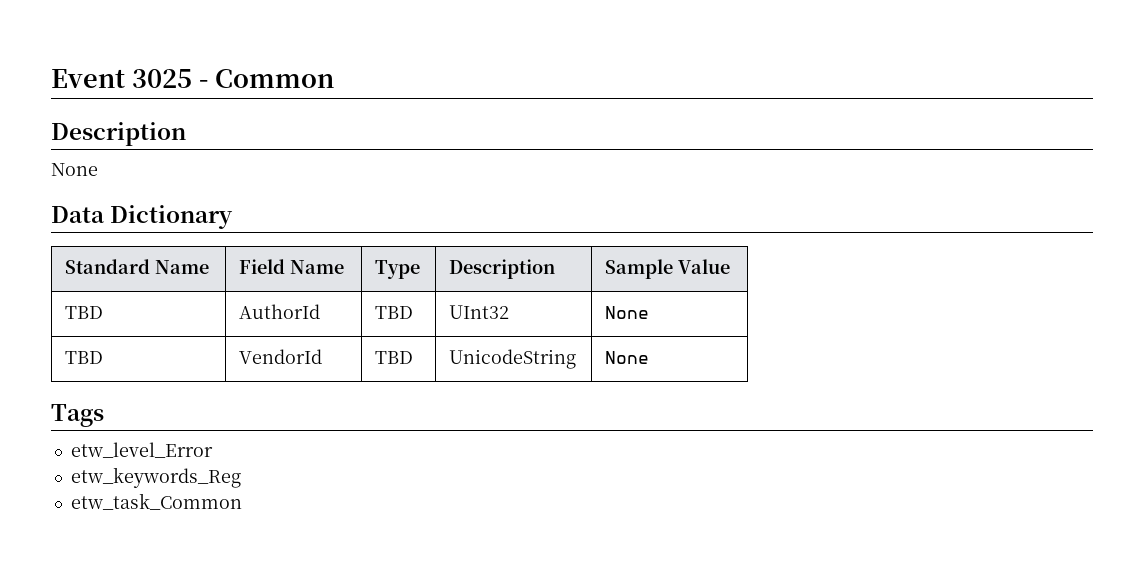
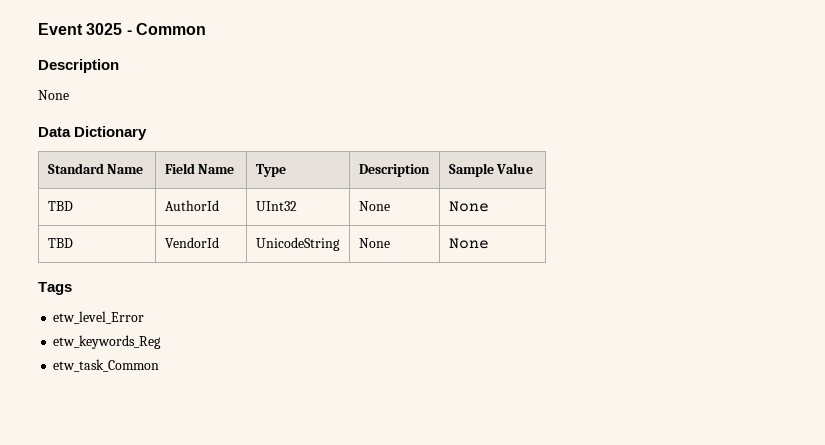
- TBD | AuthorId | TBD | UInt32 | None
+ TBD | AuthorId | UInt32 | None | None
- TBD | VendorId | TBD | UnicodeString | None
+ TBD | VendorId | UnicodeString | None | None

